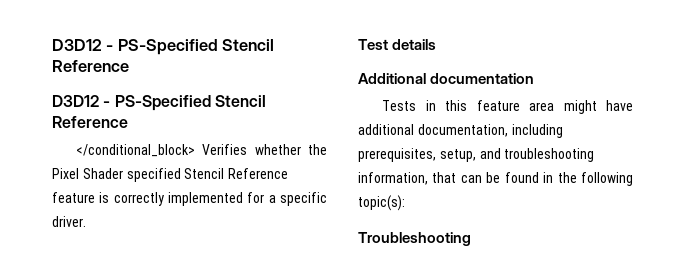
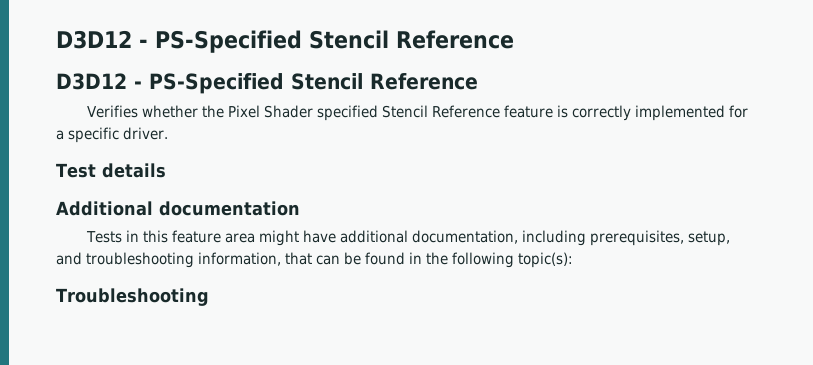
- </conditional_block> Verifies whether the Pixel Shader specified Stencil Reference feature is correctly implemented for a specific driver.
+ Verifies whether the Pixel Shader specified Stencil Reference feature is correctly implemented for a specific driver.

